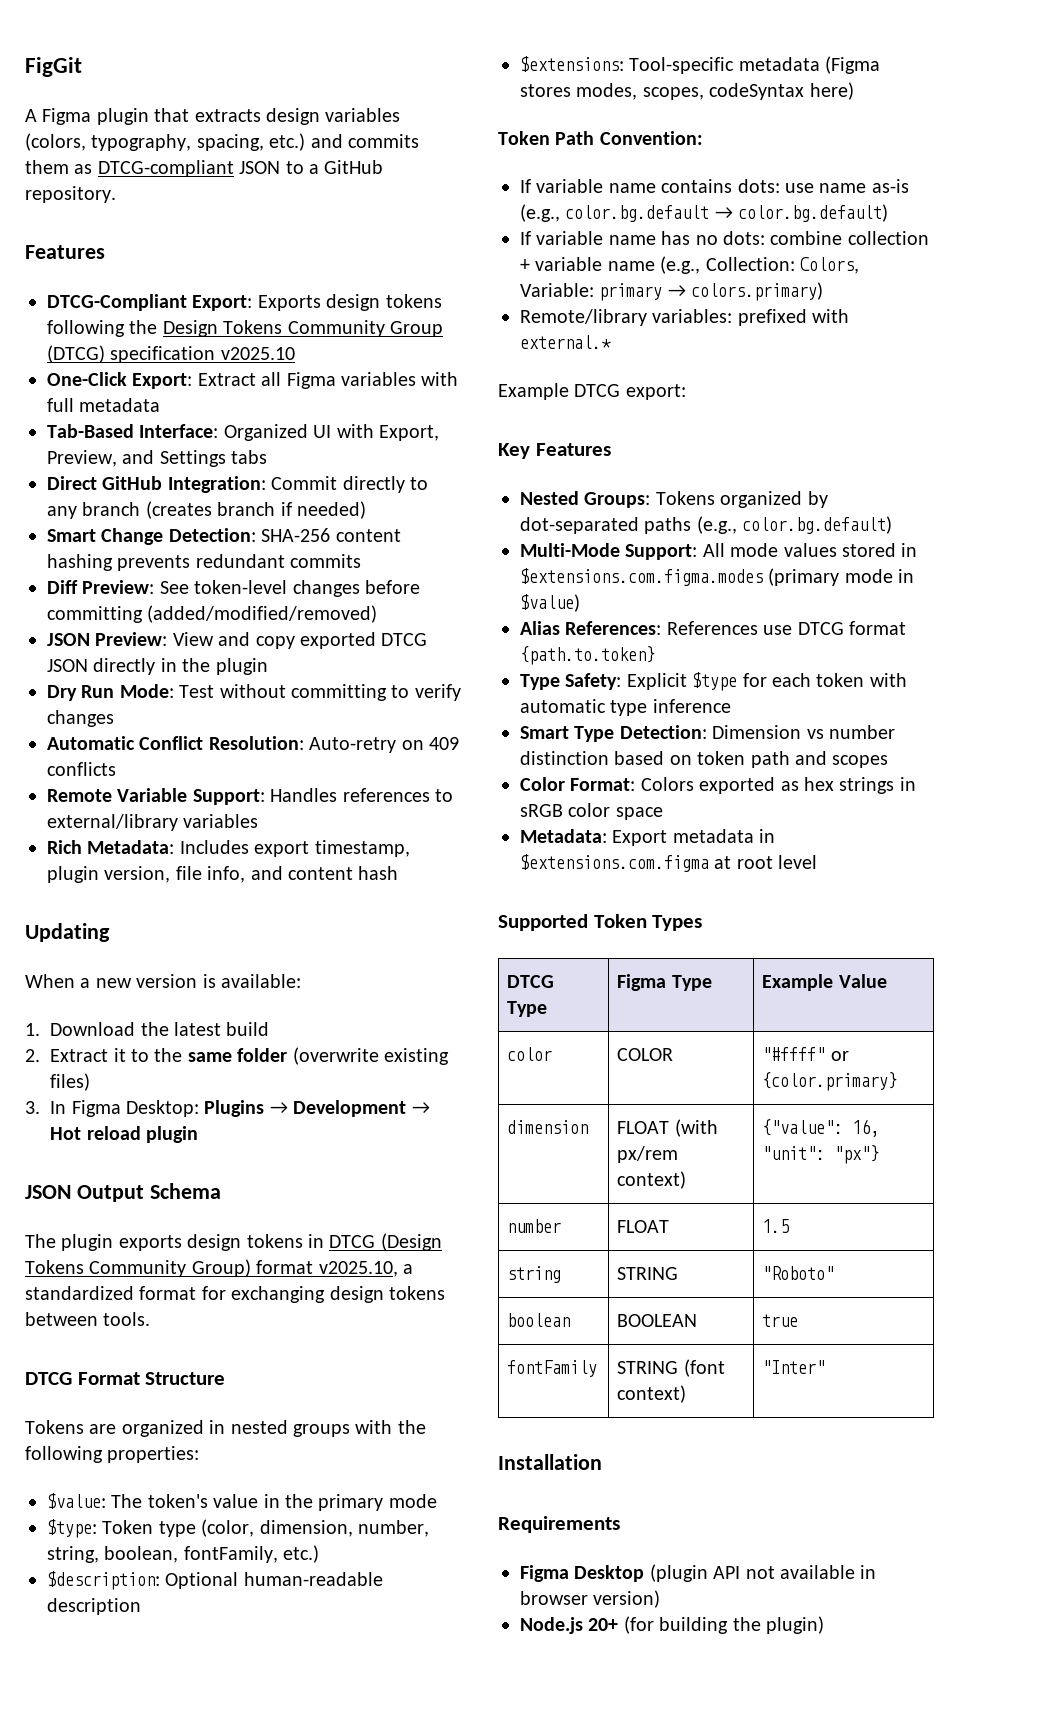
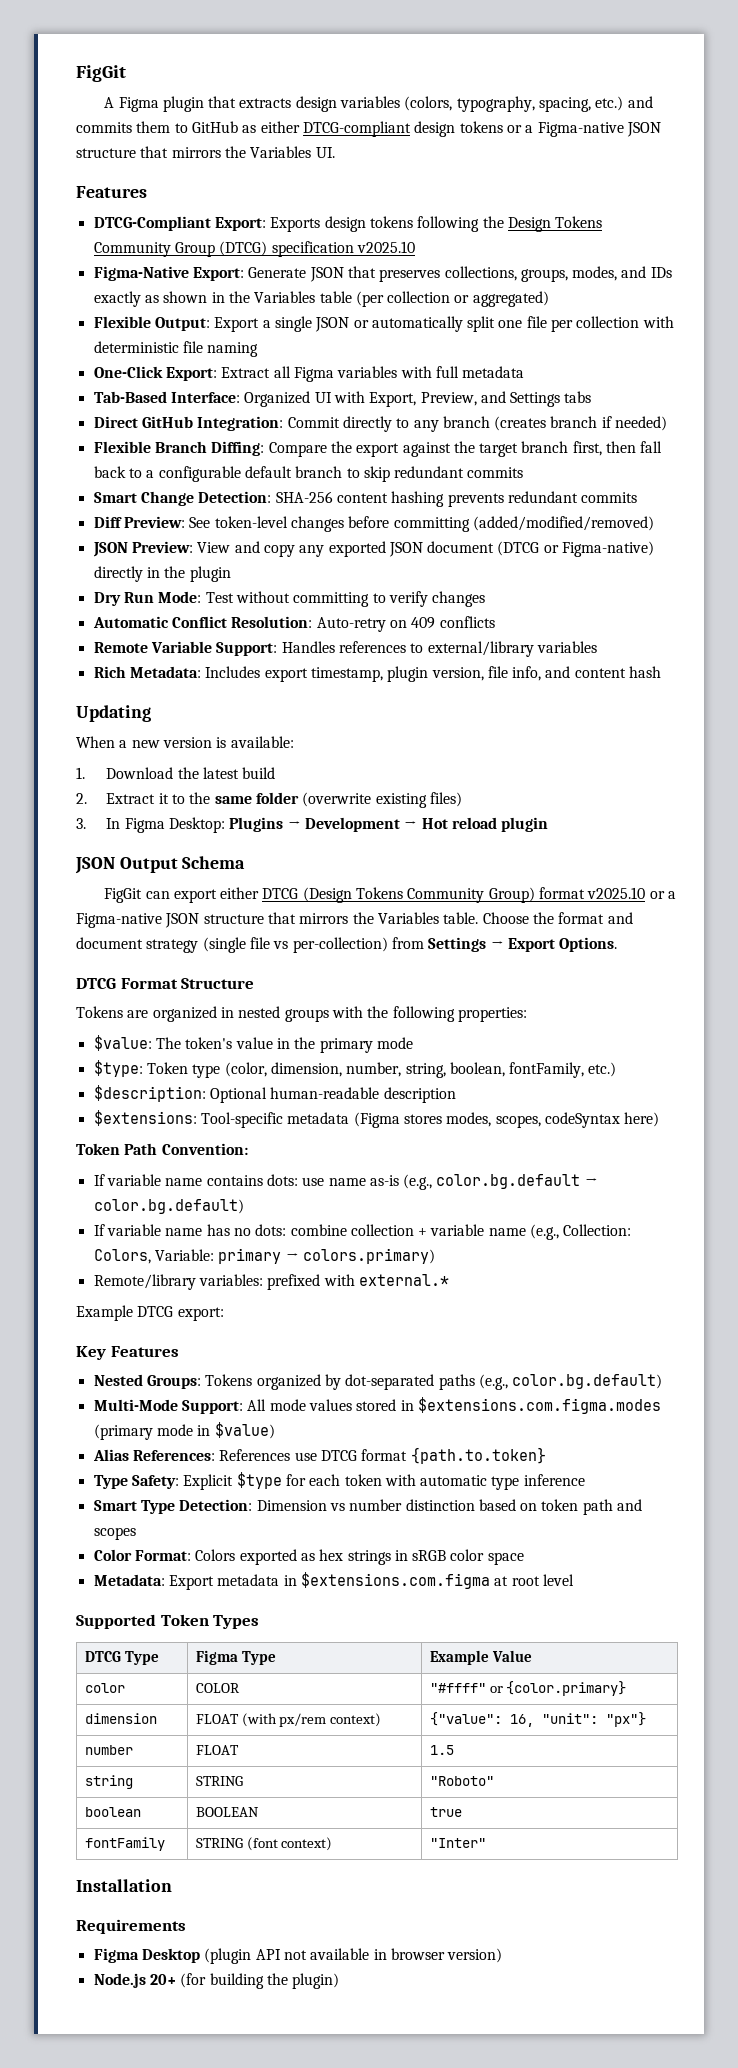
- A Figma plugin that extracts design variables (colors, typography, spacing, etc.) and commits them as DTCG-compliant JSON to a GitHub repository.
+ A Figma plugin that extracts design variables (colors, typography, spacing, etc.) and commits them to GitHub as either DTCG-compliant design tokens or a Figma-native JSON structure that mirrors the Variables UI.
+ Figma-Native Export: Generate JSON that preserves collections, groups, modes, and IDs exactly as shown in the Variables table (per collection or aggregated)
+ Flexible Output: Export a single JSON or automatically split one file per collection with deterministic file naming
+ Flexible Branch Diffing: Compare the export against the target branch first, then fall back to a configurable default branch to skip redundant commits
- JSON Preview: View and copy exported DTCG JSON directly in the plugin
+ JSON Preview: View and copy any exported JSON document (DTCG or Figma-native) directly in the plugin
- The plugin exports design tokens in DTCG (Design Tokens Community Group) format v2025.10, a standardized format for exchanging design tokens between tools.
+ FigGit can export either DTCG (Design Tokens Community Group) format v2025.10 or a Figma-native JSON structure that mirrors the Variables table. Choose the format and document strategy (single file vs per-collection) from Settings → Export Options.

